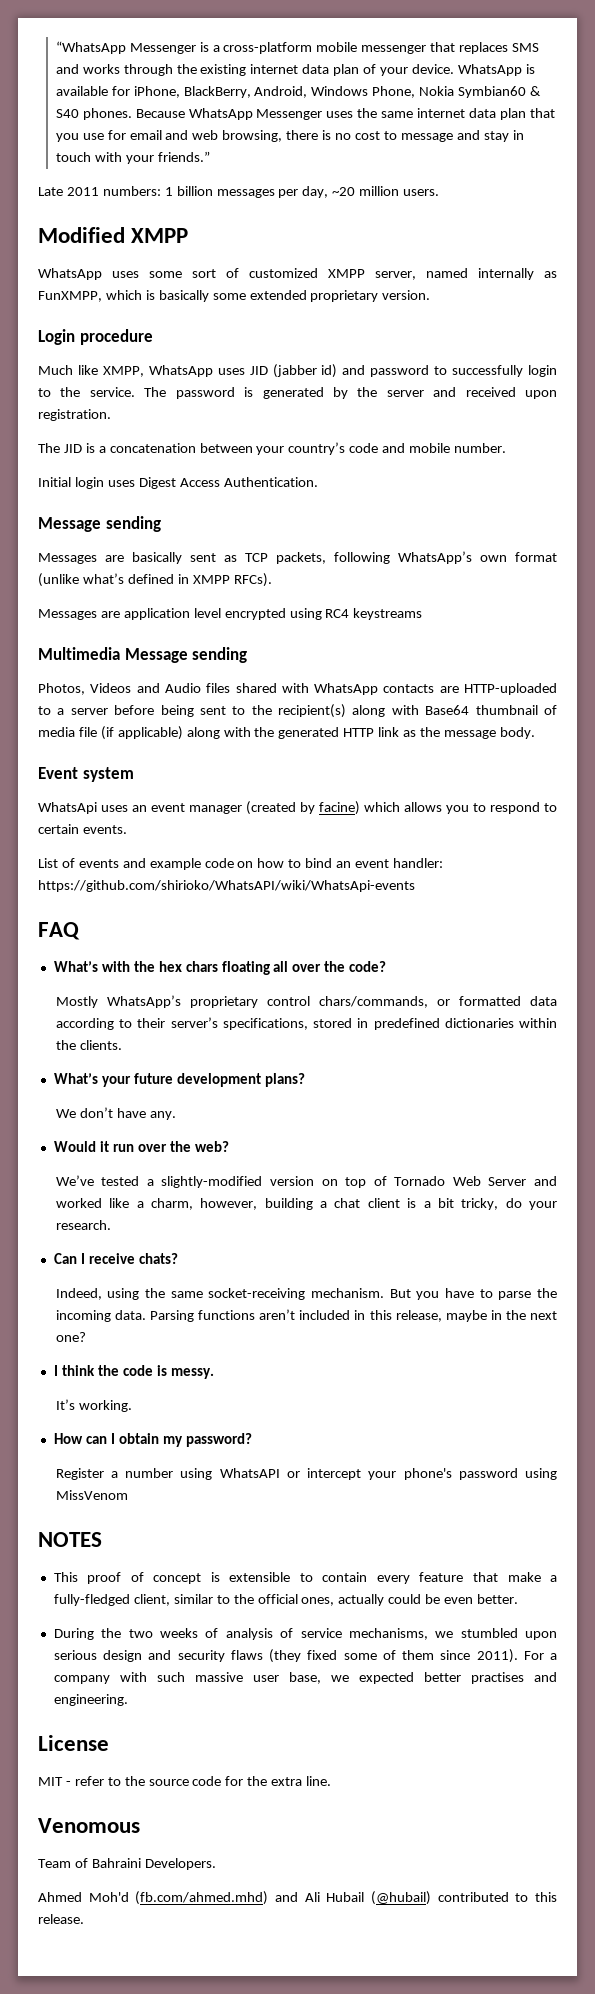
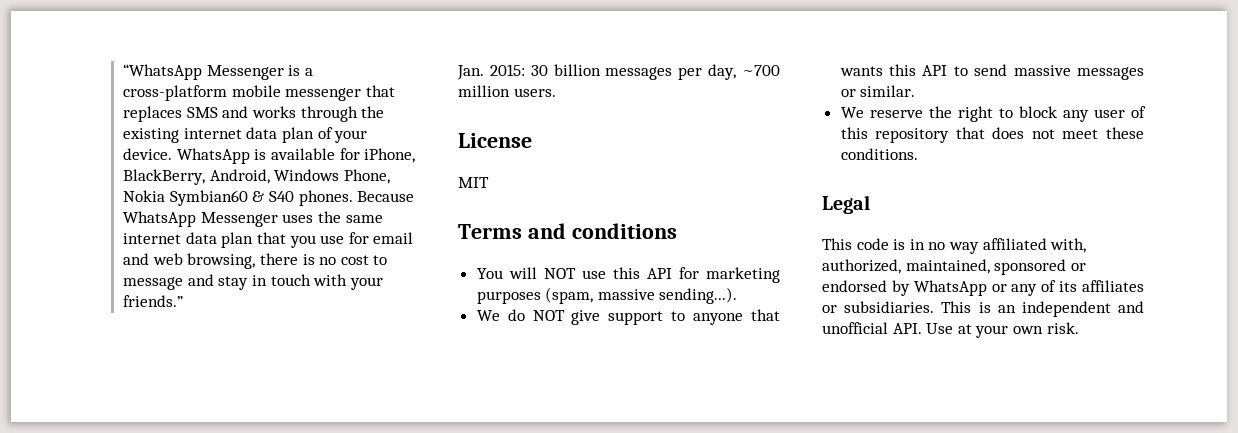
- Late 2011 numbers: 1 billion messages per day, ~20 million users.
+ Jan. 2015: 30 billion messages per day, ~700 million users.
- Modified XMPP
- WhatsApp uses some sort of customized XMPP server, named internally as FunXMPP, which is basically some extended proprietary version.
- Login procedure
- Much like XMPP, WhatsApp uses JID (jabber id) and password to successfully login to the service. The password is generated by the server and received upon registration.
- The JID is a concatenation between your country’s code and mobile number.
- Initial login uses Digest Access Authentication.
- Message sending
- Messages are basically sent as TCP packets, following WhatsApp’s own format (unlike what’s defined in XMPP RFCs).
- Messages are application level encrypted using RC4 keystreams
- Multimedia Message sending
- Photos, Videos and Audio files shared with WhatsApp contacts are HTTP-uploaded to a server before being sent to the recipient(s) along with Base64 thumbnail of media file (if applicable) along with the generated HTTP link as the message body.
- Event system
- WhatsApi uses an event manager (created by facine) which allows you to respond to certain events.
- List of events and example code on how to bind an event handler: https://github.com/shirioko/WhatsAPI/wiki/WhatsApi-events
- FAQ
- What’s with the hex chars floating all over the code?
- Mostly WhatsApp’s proprietary control chars/commands, or formatted data according to their server’s specifications, stored in predefined dictionaries within the clients.
- What’s your future development plans?
- We don’t have any.
- Would it run over the web?
- We’ve tested a slightly-modified version on top of Tornado Web Server and worked like a charm, however, building a chat client is a bit tricky, do your research.
- Can I receive chats?
- Indeed, using the same socket-receiving mechanism. But you have to parse the incoming data. Parsing functions aren’t included in this release, maybe in the next one?
- I think the code is messy.
- It’s working.
- How can I obtain my password?
- Register a number using WhatsAPI or intercept your phone's password using MissVenom
- NOTES
- This proof of concept is extensible to contain every feature that make a fully-fledged client, similar to the official ones, actually could be even better.
- During the two weeks of analysis of service mechanisms, we stumbled upon serious design and security flaws (they fixed some of them since 2011). For a company with such massive user base, we expected better practises and engineering.
  License
- MIT - refer to the source code for the extra line.
- Venomous
- Team of Bahraini Developers.
- Ahmed Moh'd (fb.com/ahmed.mhd) and Ali Hubail (@hubail) contributed to this release.
+ MIT
+ Terms and conditions
+ You will NOT use this API for marketing purposes (spam, massive sending...).
+ We do NOT give support to anyone that wants this API to send massive messages or similar.
+ We reserve the right to block any user of this repository that does not meet these conditions.
+ Legal
+ This code is in no way affiliated with, authorized, maintained, sponsored or endorsed by WhatsApp or any of its affiliates or subsidiaries. This is an independent and unofficial API. Use at your own risk.

